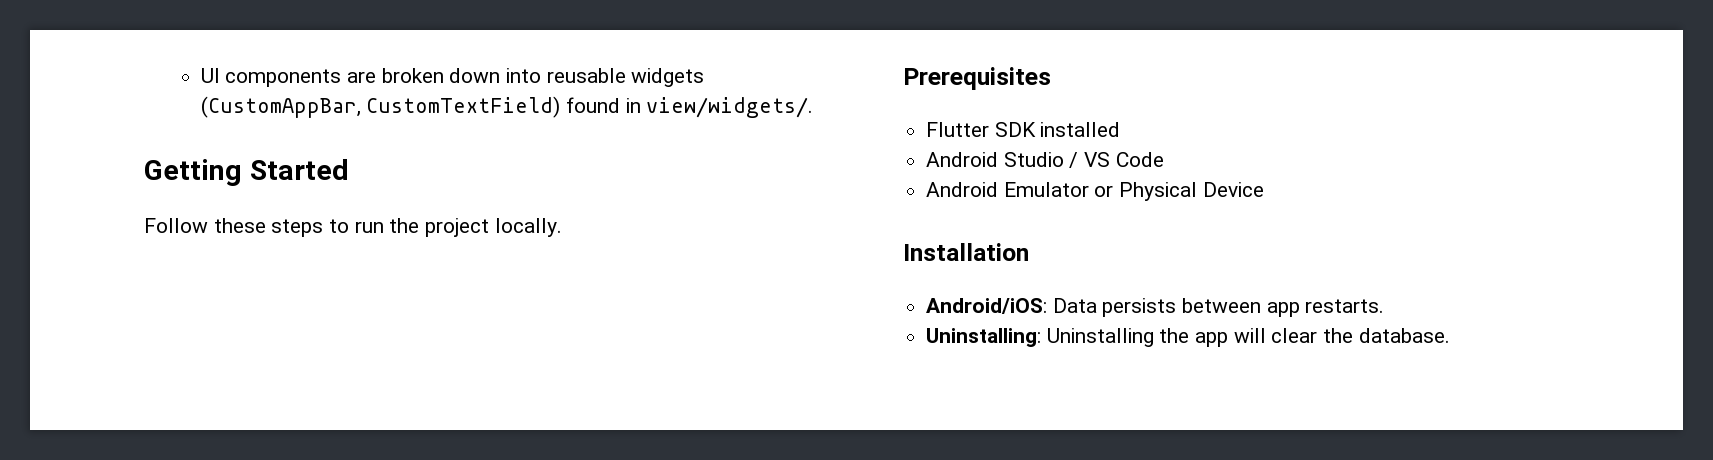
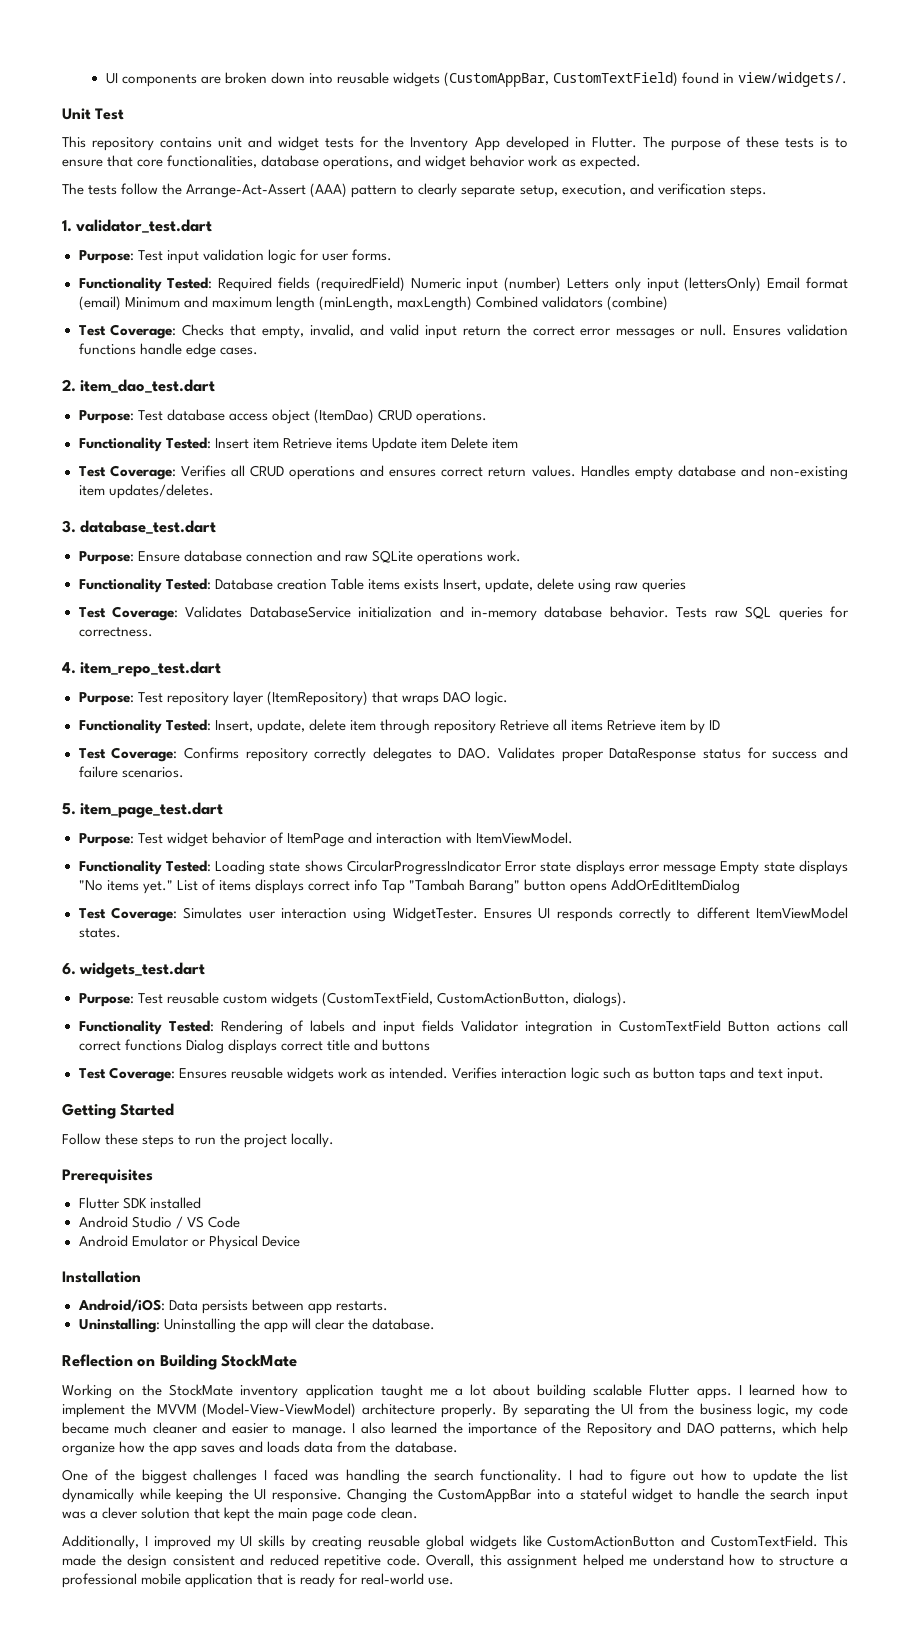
+ Unit Test
+ This repository contains unit and widget tests for the Inventory App developed in Flutter. The purpose of these tests is to ensure that core functionalities, database operations, and widget behavior work as expected.
+ The tests follow the Arrange-Act-Assert (AAA) pattern to clearly separate setup, execution, and verification steps.
+ 1. validator_test.dart
+ Purpose: Test input validation logic for user forms.
+ Functionality Tested: Required fields (requiredField) Numeric input (number) Letters only input (lettersOnly) Email format (email) Minimum and maximum length (minLength, maxLength) Combined validators (combine)
+ Test Coverage: Checks that empty, invalid, and valid input return the correct error messages or null. Ensures validation functions handle edge cases.
+ 2. item_dao_test.dart
+ Purpose: Test database access object (ItemDao) CRUD operations.
+ Functionality Tested: Insert item Retrieve items Update item Delete item
+ Test Coverage: Verifies all CRUD operations and ensures correct return values. Handles empty database and non-existing item updates/deletes.
+ 3. database_test.dart
+ Purpose: Ensure database connection and raw SQLite operations work.
+ Functionality Tested: Database creation Table items exists Insert, update, delete using raw queries
+ Test Coverage: Validates DatabaseService initialization and in-memory database behavior. Tests raw SQL queries for correctness.
+ 4. item_repo_test.dart
+ Purpose: Test repository layer (ItemRepository) that wraps DAO logic.
+ Functionality Tested: Insert, update, delete item through repository Retrieve all items Retrieve item by ID
+ Test Coverage: Confirms repository correctly delegates to DAO. Validates proper DataResponse status for success and failure scenarios.
+ 5. item_page_test.dart
+ Purpose: Test widget behavior of ItemPage and interaction with ItemViewModel.
+ Functionality Tested: Loading state shows CircularProgressIndicator Error state displays error message Empty state displays "No items yet." List of items displays correct info Tap "Tambah Barang" button opens AddOrEditItemDialog
+ Test Coverage: Simulates user interaction using WidgetTester. Ensures UI responds correctly to different ItemViewModel states.
+ 6. widgets_test.dart
+ Purpose: Test reusable custom widgets (CustomTextField, CustomActionButton, dialogs).
+ Functionality Tested: Rendering of labels and input fields Validator integration in CustomTextField Button actions call correct functions Dialog displays correct title and buttons
+ Test Coverage: Ensures reusable widgets work as intended. Verifies interaction logic such as button taps and text input.
+ Reflection on Building StockMate
+ Working on the StockMate inventory application taught me a lot about building scalable Flutter apps. I learned how to implement the MVVM (Model-View-ViewModel) architecture properly. By separating the UI from the business logic, my code became much cleaner and easier to manage. I also learned the importance of the Repository and DAO patterns, which help organize how the app saves and loads data from the database.
+ One of the biggest challenges I faced was handling the search functionality. I had to figure out how to update the list dynamically while keeping the UI responsive. Changing the CustomAppBar into a stateful widget to handle the search input was a clever solution that kept the main page code clean.
+ Additionally, I improved my UI skills by creating reusable global widgets like CustomActionButton and CustomTextField. This made the design consistent and reduced repetitive code. Overall, this assignment helped me understand how to structure a professional mobile application that is ready for real-world use.

